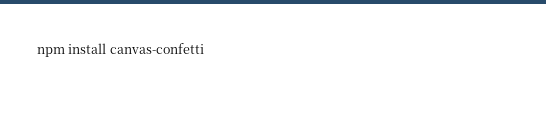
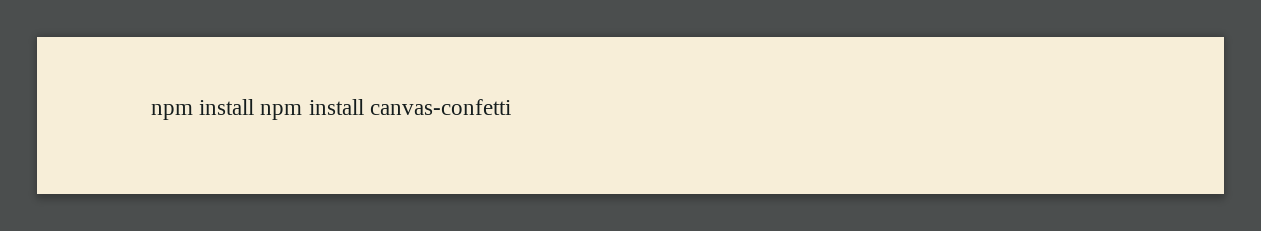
- npm install canvas-confetti
+ npm install npm install canvas-confetti

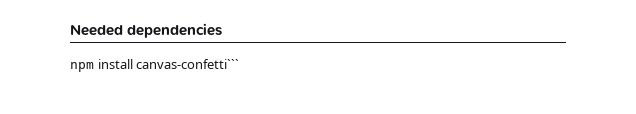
- npm install npm install canvas-confetti
+ Needed dependencies
+ npm install canvas-confetti```

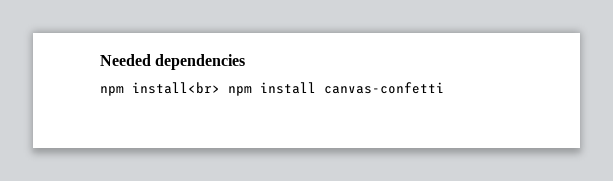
- npm install canvas-confetti```
+ npm install<br> npm install canvas-confetti

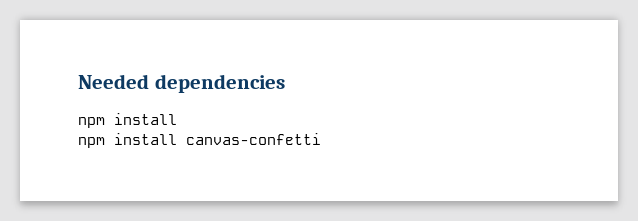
  Needed dependencies
- npm install<br> npm install canvas-confetti
+ npm install
+ npm install canvas-confetti

